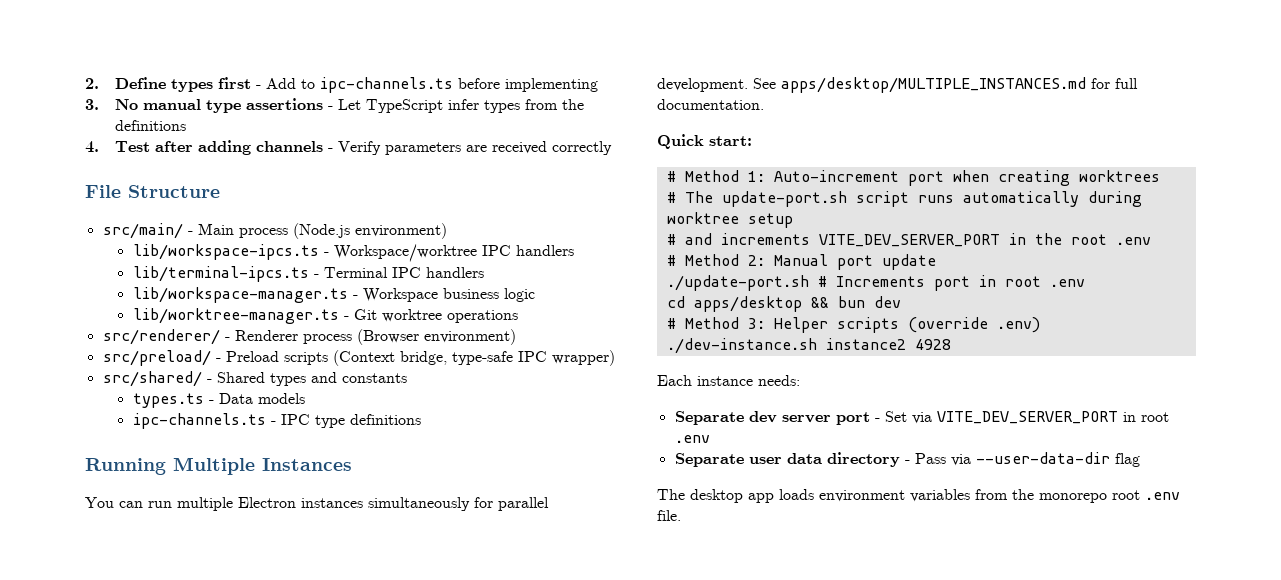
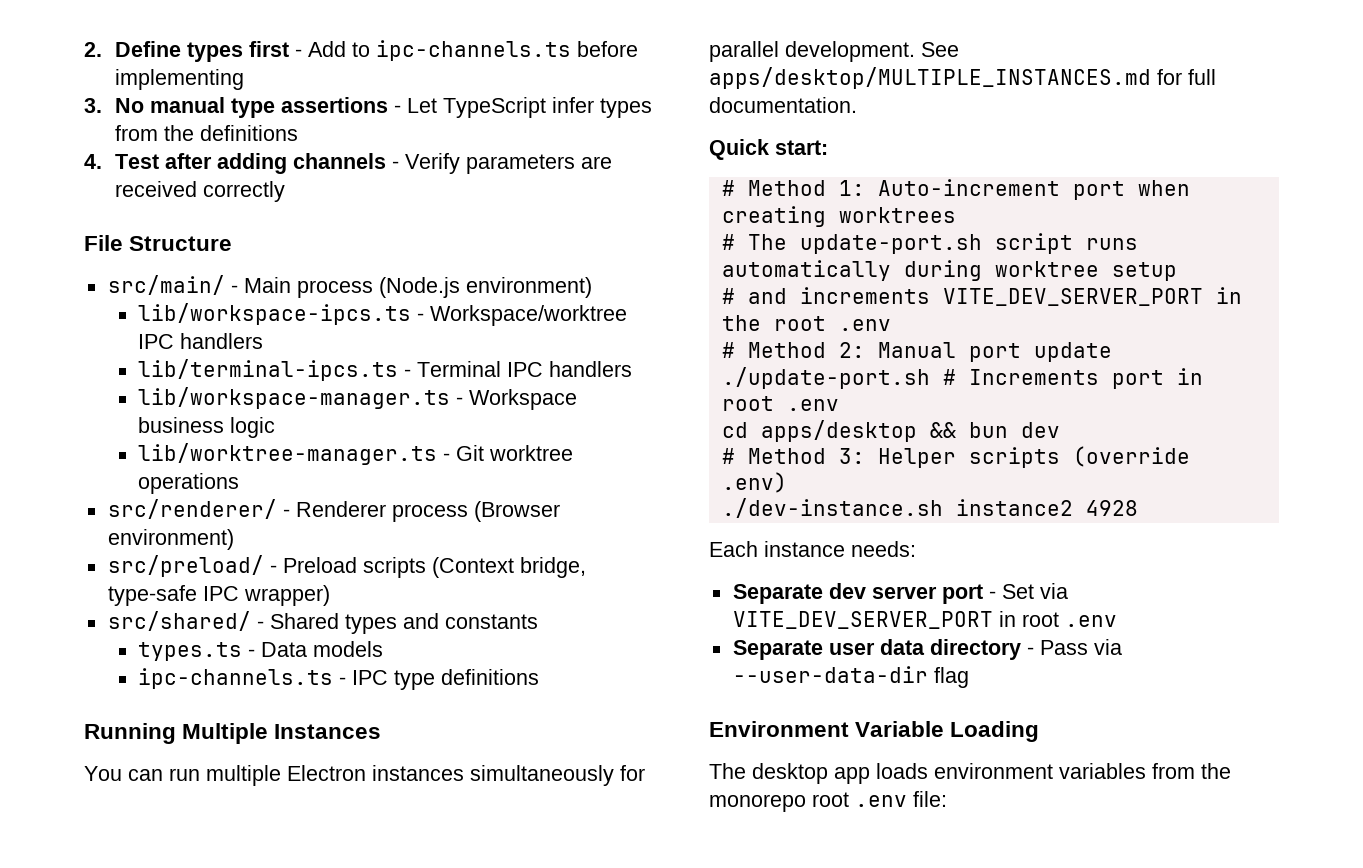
+ Environment Variable Loading
- The desktop app loads environment variables from the monorepo root .env file.
+ The desktop app loads environment variables from the monorepo root .env file:

